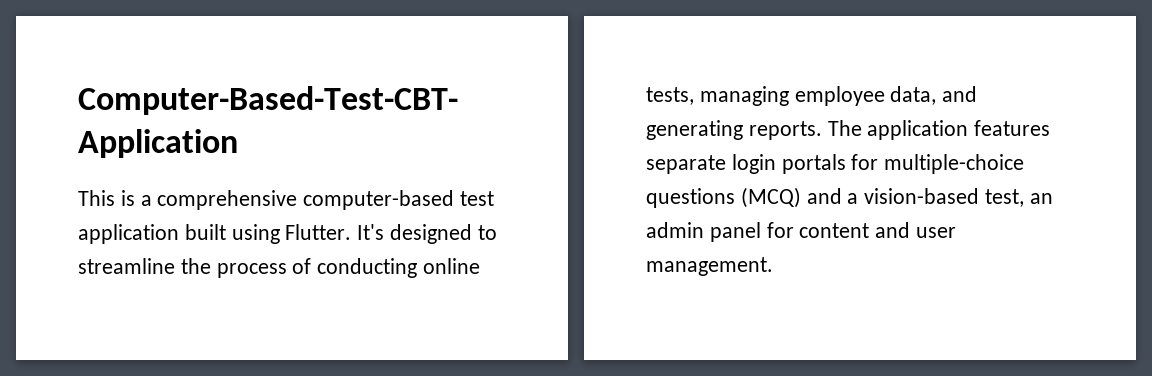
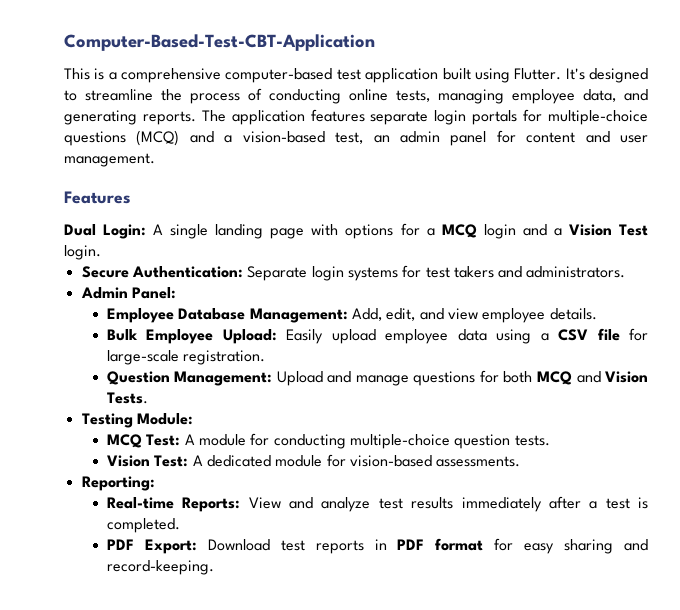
+ Features
+ Dual Login: A single landing page with options for a MCQ login and a Vision Test login.
+ Secure Authentication: Separate login systems for test takers and administrators.
+ Admin Panel:
+ Employee Database Management: Add, edit, and view employee details.
+ Bulk Employee Upload: Easily upload employee data using a CSV file for large-scale registration.
+ Question Management: Upload and manage questions for both MCQ and Vision Tests.
+ Testing Module:
+ MCQ Test: A module for conducting multiple-choice question tests.
+ Vision Test: A dedicated module for vision-based assessments.
+ Reporting:
+ Real-time Reports: View and analyze test results immediately after a test is completed.
+ PDF Export: Download test reports in PDF format for easy sharing and record-keeping.

